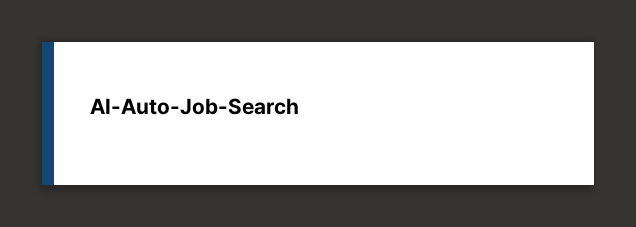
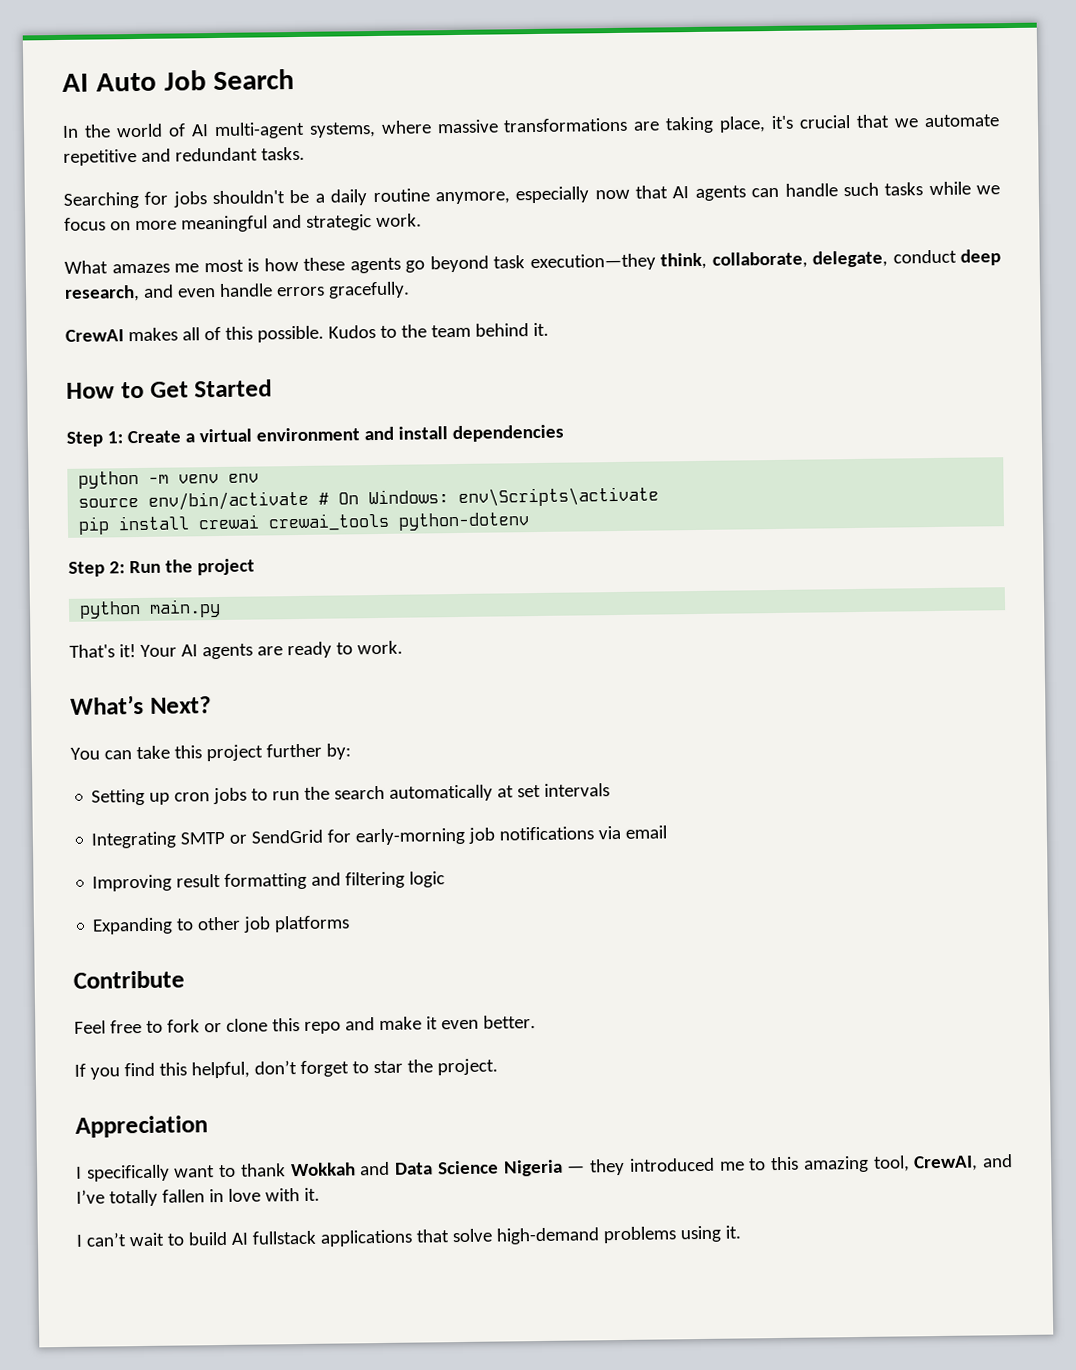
- AI-Auto-Job-Search
+ AI Auto Job Search
+ In the world of AI multi-agent systems, where massive transformations are taking place, it's crucial that we automate repetitive and redundant tasks.
+ Searching for jobs shouldn't be a daily routine anymore, especially now that AI agents can handle such tasks while we focus on more meaningful and strategic work.
+ What amazes me most is how these agents go beyond task execution—they think, collaborate, delegate, conduct deep research, and even handle errors gracefully.
+ CrewAI makes all of this possible. Kudos to the team behind it.
+ How to Get Started
+ Step 1: Create a virtual environment and install dependencies
+ python -m venv env
+ source env/bin/activate # On Windows: env\Scripts\activate
+ pip install crewai crewai_tools python-dotenv
+ Step 2: Run the project
+ python main.py
+ That's it! Your AI agents are ready to work.
+ What’s Next?
+ You can take this project further by:
+ Setting up cron jobs to run the search automatically at set intervals
+ Integrating SMTP or SendGrid for early-morning job notifications via email
+ Improving result formatting and filtering logic
+ Expanding to other job platforms
+ Contribute
+ Feel free to fork or clone this repo and make it even better.
+ If you find this helpful, don’t forget to star the project.
+ Appreciation
+ I specifically want to thank Wokkah and Data Science Nigeria — they introduced me to this amazing tool, CrewAI, and I’ve totally fallen in love with it.
+ I can’t wait to build AI fullstack applications that solve high-demand problems using it.

